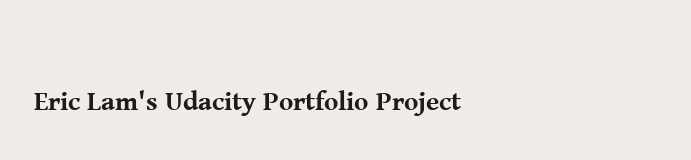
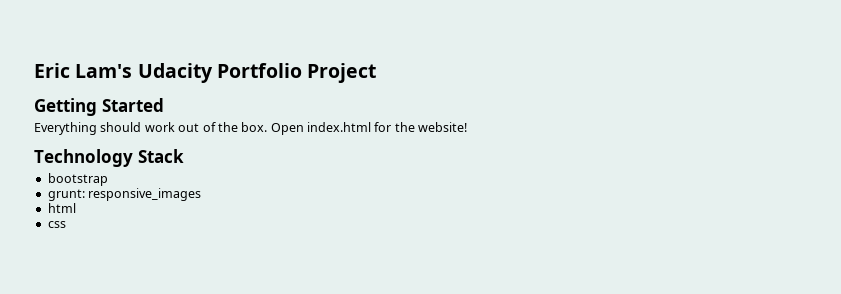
+ Getting Started
+ Everything should work out of the box. Open index.html for the website!
+ Technology Stack
+ bootstrap
+ grunt: responsive_images
+ html
+ css

